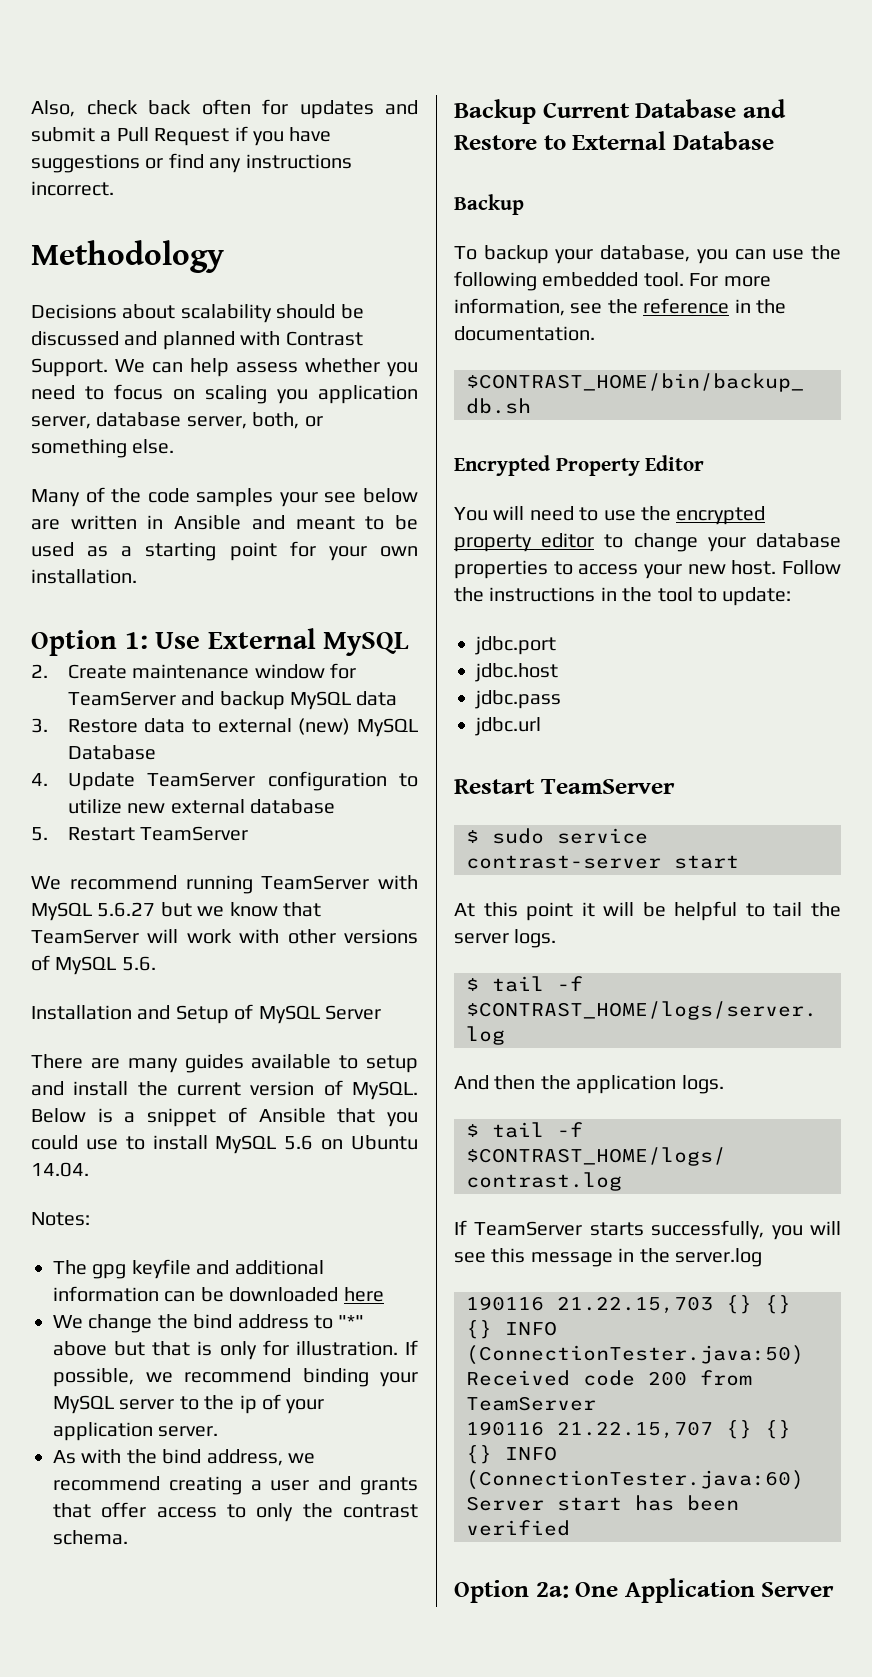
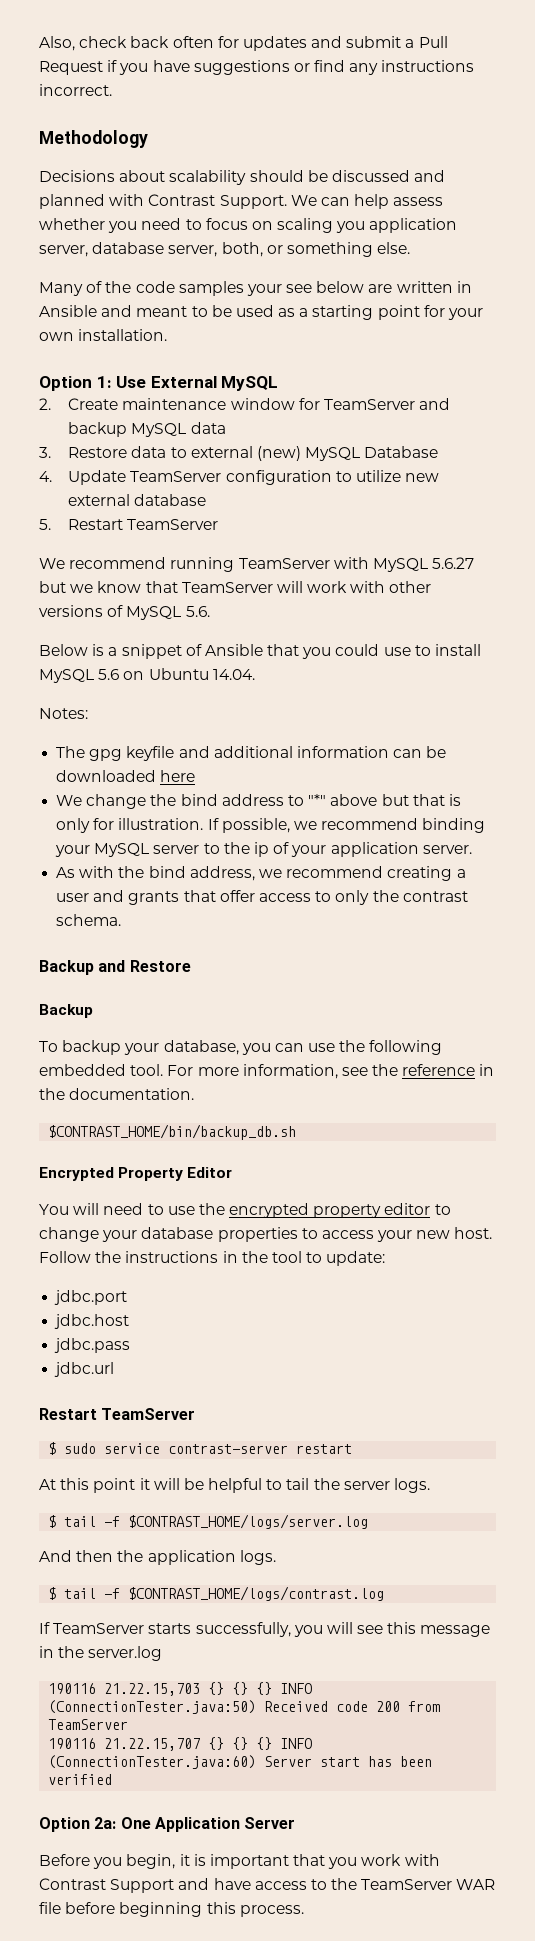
- Installation and Setup of MySQL Server
- There are many guides available to setup and install the current version of MySQL.
- Backup Current Database and Restore to External Database
+ Backup and Restore
- $ sudo service contrast-server start
+ $ sudo service contrast-server restart
+ Before you begin, it is important that you work with Contrast Support and have access to the TeamServer WAR file before beginning this process.

